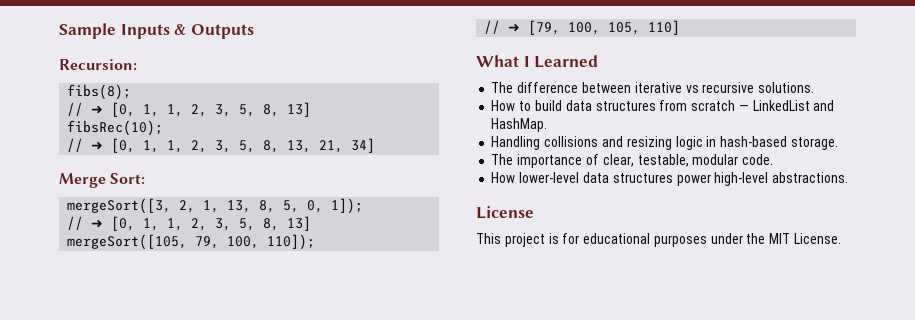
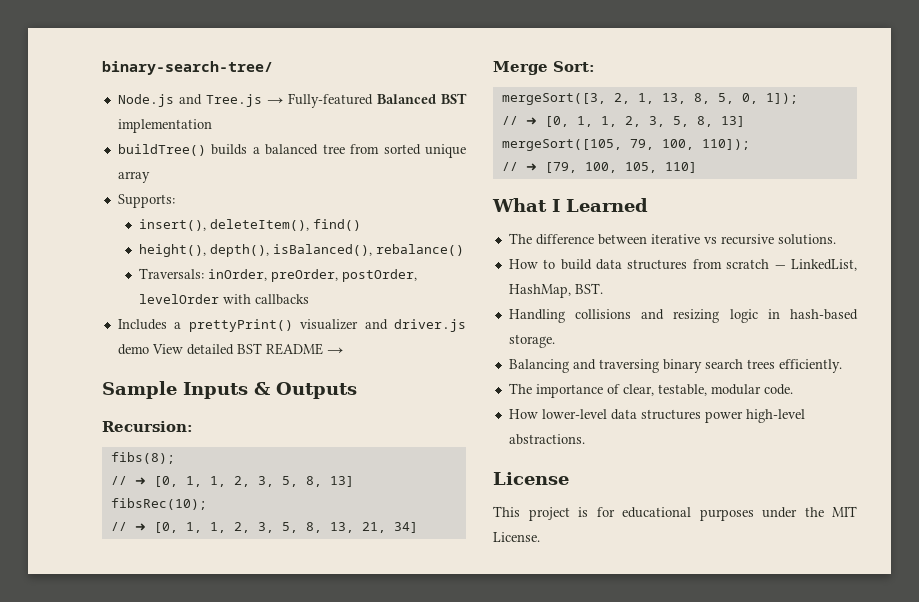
+ binary-search-tree/
+ Node.js and Tree.js → Fully-featured Balanced BST implementation
+ buildTree() builds a balanced tree from sorted unique array
+ Supports:
+ insert(), deleteItem(), find()
+ height(), depth(), isBalanced(), rebalance()
+ Traversals: inOrder, preOrder, postOrder, levelOrder with callbacks
+ Includes a prettyPrint() visualizer and driver.js demo View detailed BST README →
- How to build data structures from scratch — LinkedList and HashMap.
+ How to build data structures from scratch — LinkedList, HashMap, BST.
+ Balancing and traversing binary search trees efficiently.

